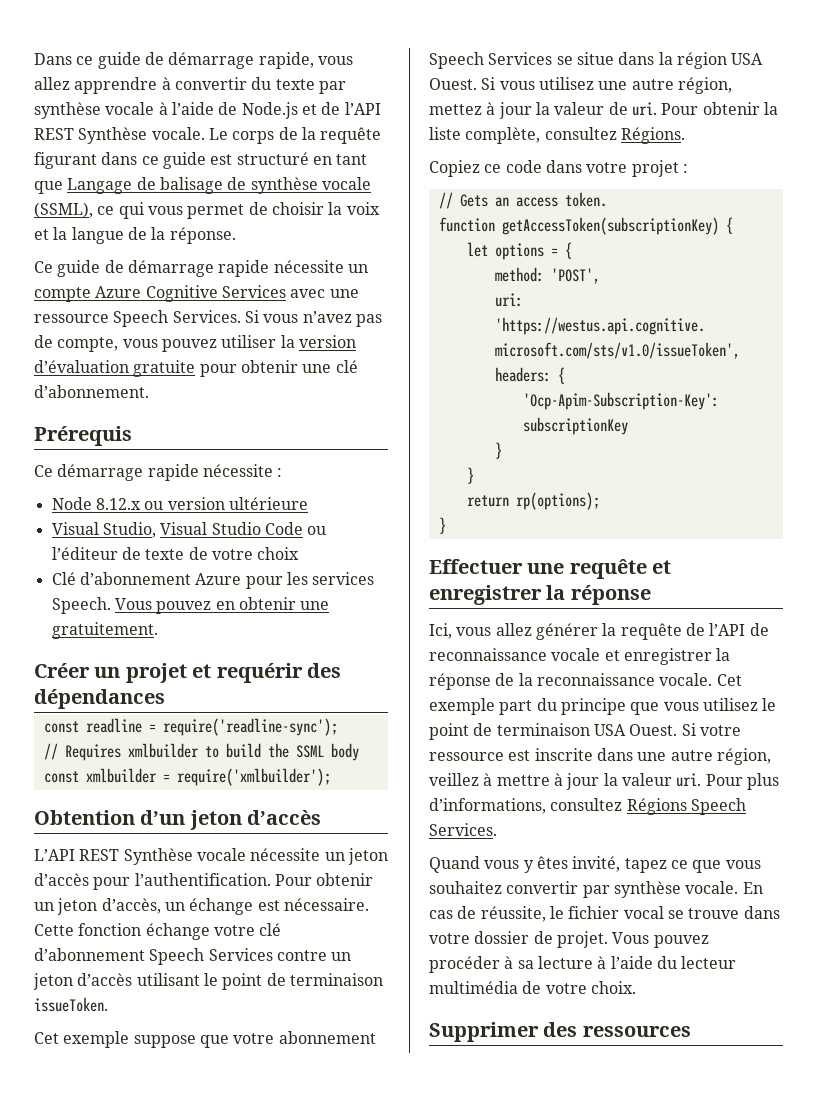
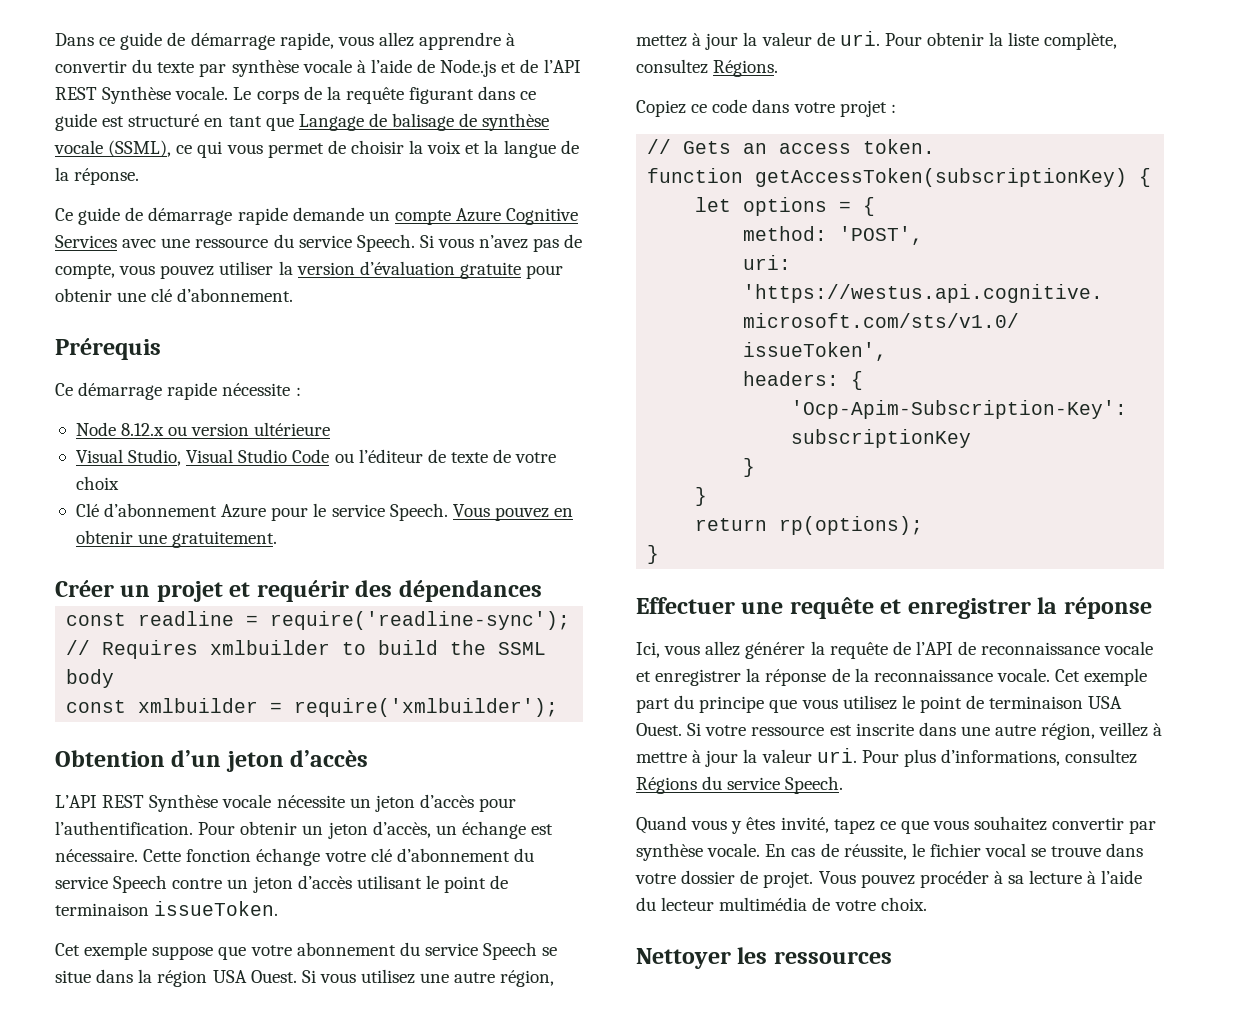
- Ce guide de démarrage rapide nécessite un compte Azure Cognitive Services avec une ressource Speech Services.
+ Ce guide de démarrage rapide demande un compte Azure Cognitive Services avec une ressource du service Speech.
- Clé d’abonnement Azure pour les services Speech.
+ Clé d’abonnement Azure pour le service Speech.
- Cette fonction échange votre clé d’abonnement Speech Services contre un jeton d’accès utilisant le point de terminaison issueToken.
+ Cette fonction échange votre clé d’abonnement du service Speech contre un jeton d’accès utilisant le point de terminaison issueToken.
- Cet exemple suppose que votre abonnement Speech Services se situe dans la région USA Ouest.
+ Cet exemple suppose que votre abonnement du service Speech se situe dans la région USA Ouest.
- Pour plus d’informations, consultez Régions Speech Services.
+ Pour plus d’informations, consultez Régions du service Speech.
- Supprimer des ressources
+ Nettoyer les ressources

